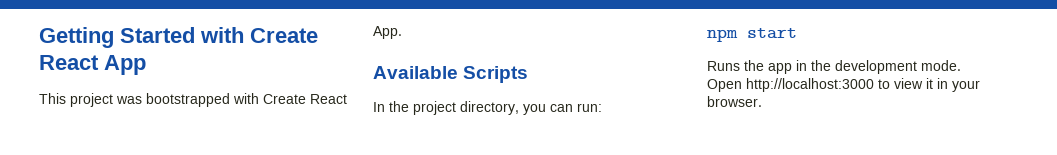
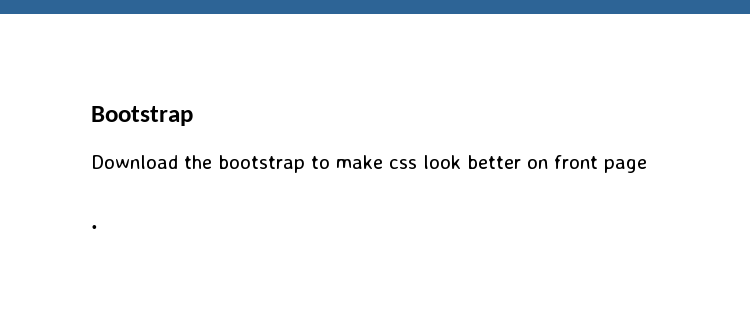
- Getting Started with Create React App
- This project was bootstrapped with Create React App.
- Available Scripts
- In the project directory, you can run:
- npm start
- Runs the app in the development mode.
- Open http://localhost:3000 to view it in your browser.
+ Bootstrap
+ Download the bootstrap to make css look better on front page
+ .

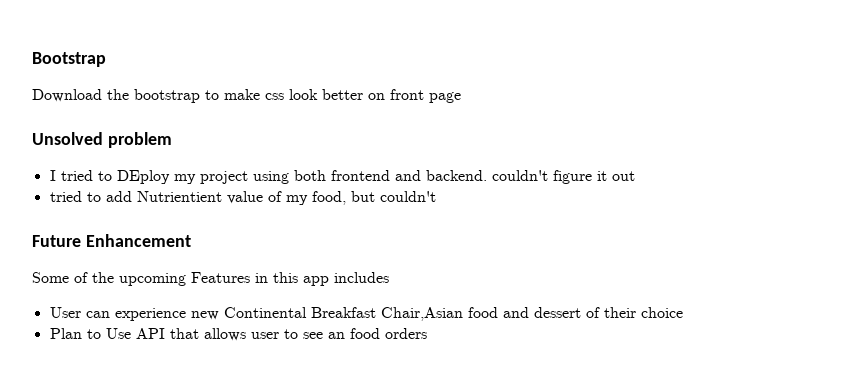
- .
+ Unsolved problem
+ I tried to DEploy my project using both frontend and backend. couldn't figure it out
+ tried to add Nutrientient value of my food, but couldn't
+ Future Enhancement
+ Some of the upcoming Features in this app includes
+ User can experience new Continental Breakfast Chair,Asian food and dessert of their choice
+ Plan to Use API that allows user to see an food orders

